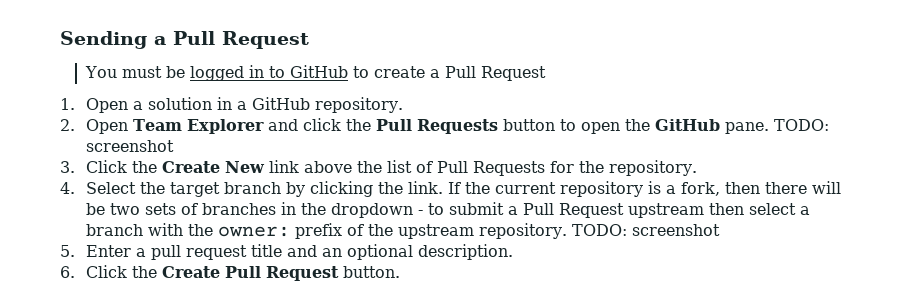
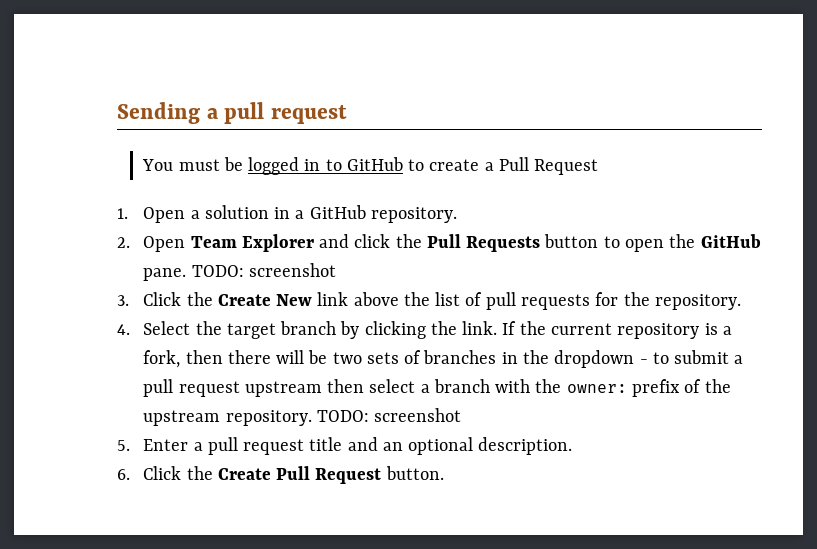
- Sending a Pull Request
+ Sending a pull request
- 3. Click the Create New link above the list of Pull Requests for the repository.
+ 3. Click the Create New link above the list of pull requests for the repository.
- If the current repository is a fork, then there will be two sets of branches in the dropdown - to submit a Pull Request upstream then select a branch with the owner: prefix of the upstream repository.
+ If the current repository is a fork, then there will be two sets of branches in the dropdown - to submit a pull request upstream then select a branch with the owner: prefix of the upstream repository.

